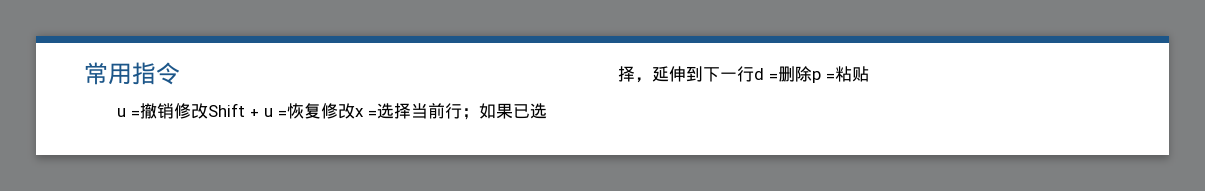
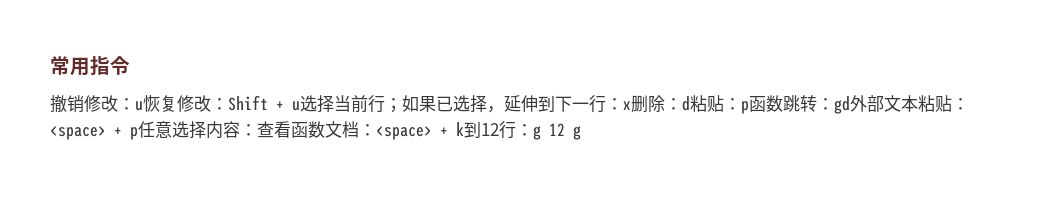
- u =撤销修改Shift + u =恢复修改x =选择当前行；如果已选择，延伸到下一行d =删除p =粘贴
+ 撤销修改：u恢复修改：Shift + u选择当前行；如果已选择，延伸到下一行：x删除：d粘贴：p函数跳转：gd外部文本粘贴：<space> + p任意选择内容：查看函数文档：<space> + k到12行：g 12 g

